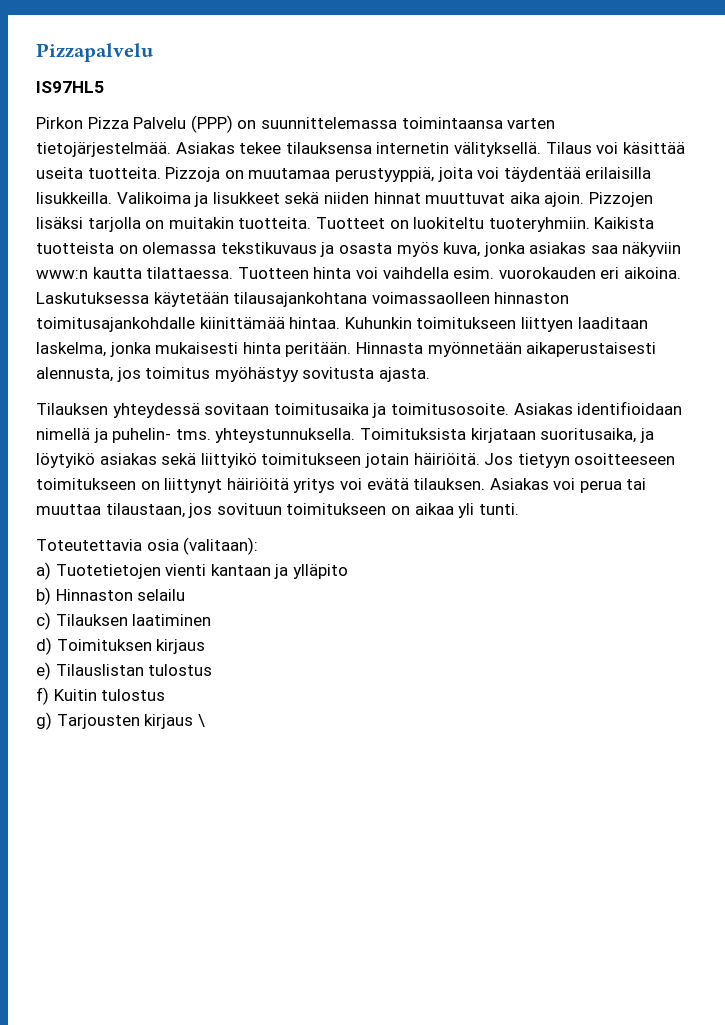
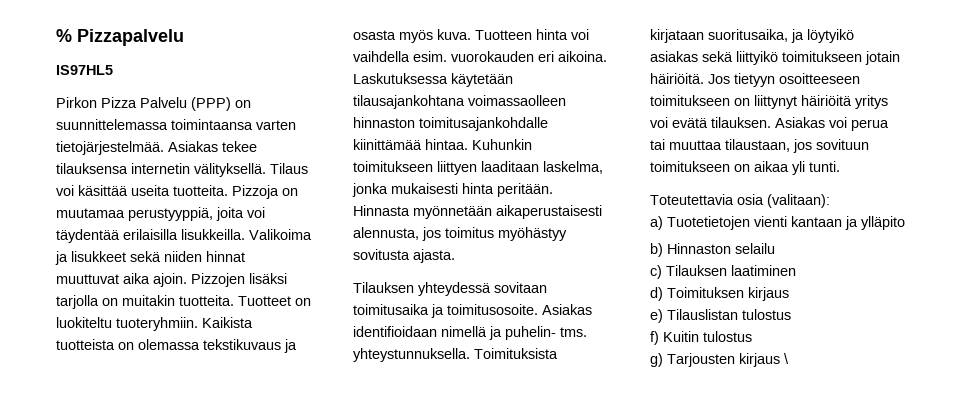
- Pizzapalvelu
+ % Pizzapalvelu
- Kaikista tuotteista on olemassa tekstikuvaus ja osasta myös kuva, jonka asiakas saa näkyviin www:n kautta tilattaessa.
+ Kaikista tuotteista on olemassa tekstikuvaus ja osasta myös kuva.

